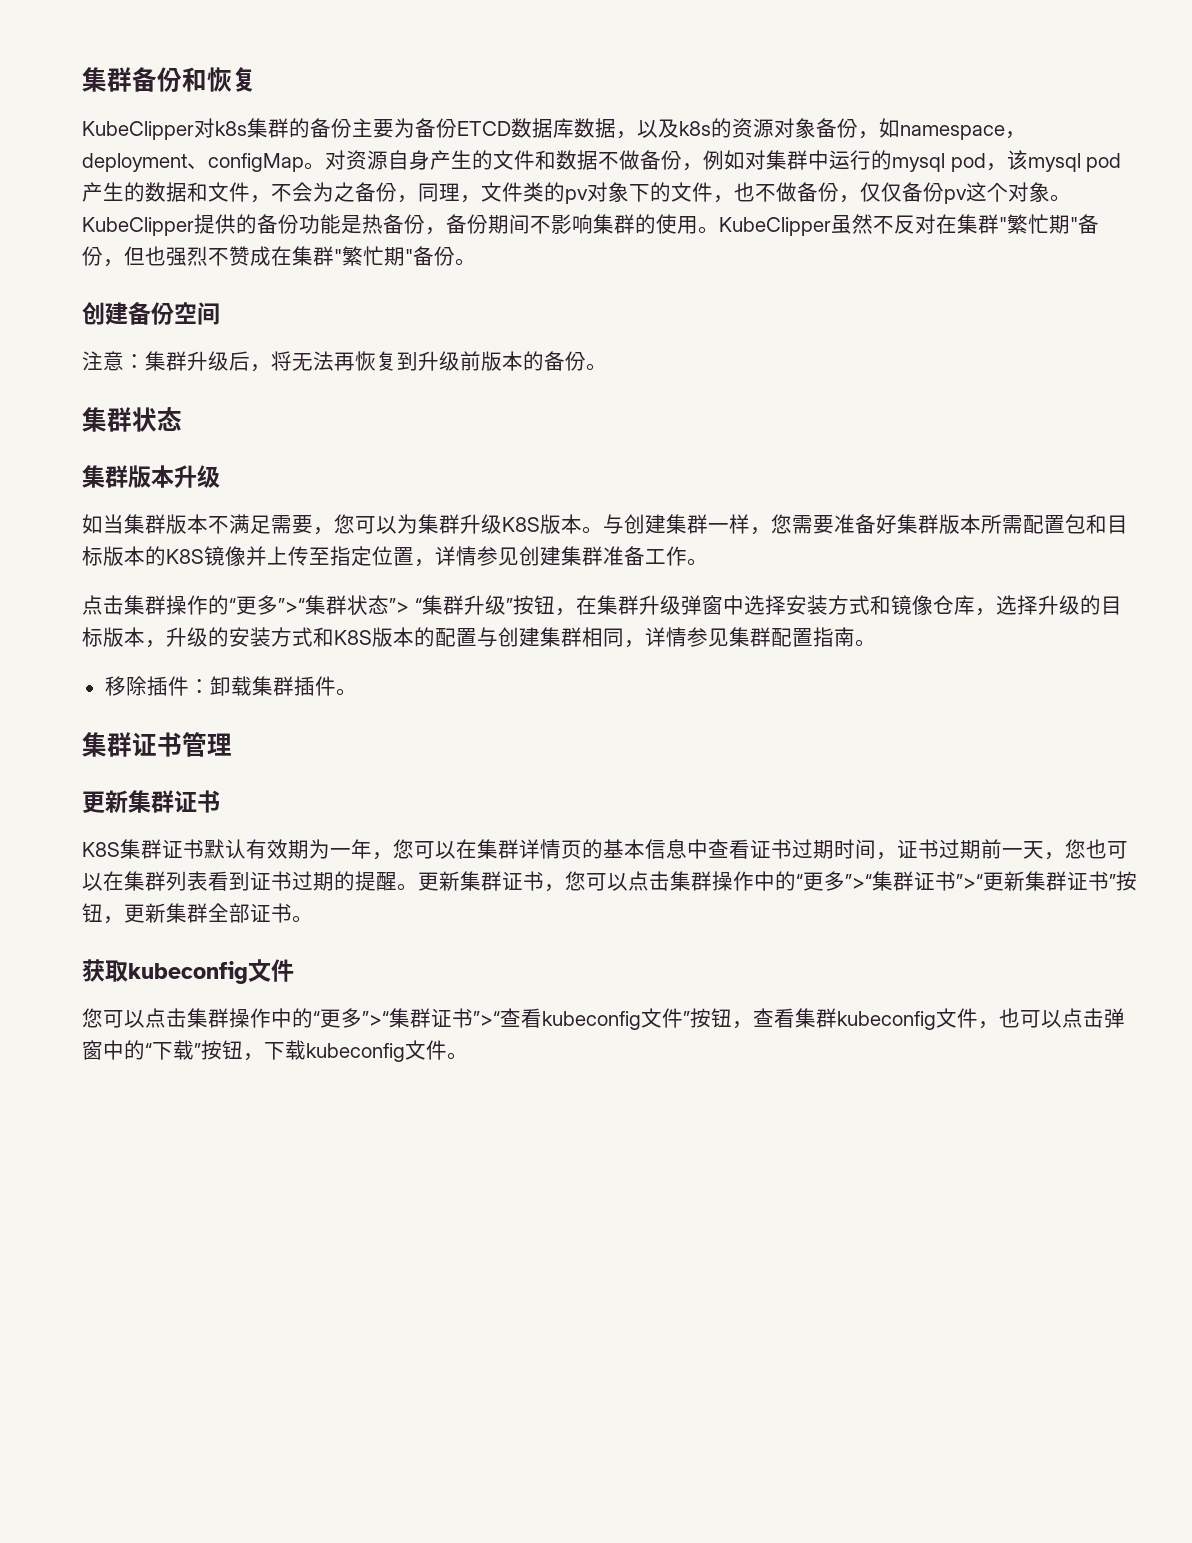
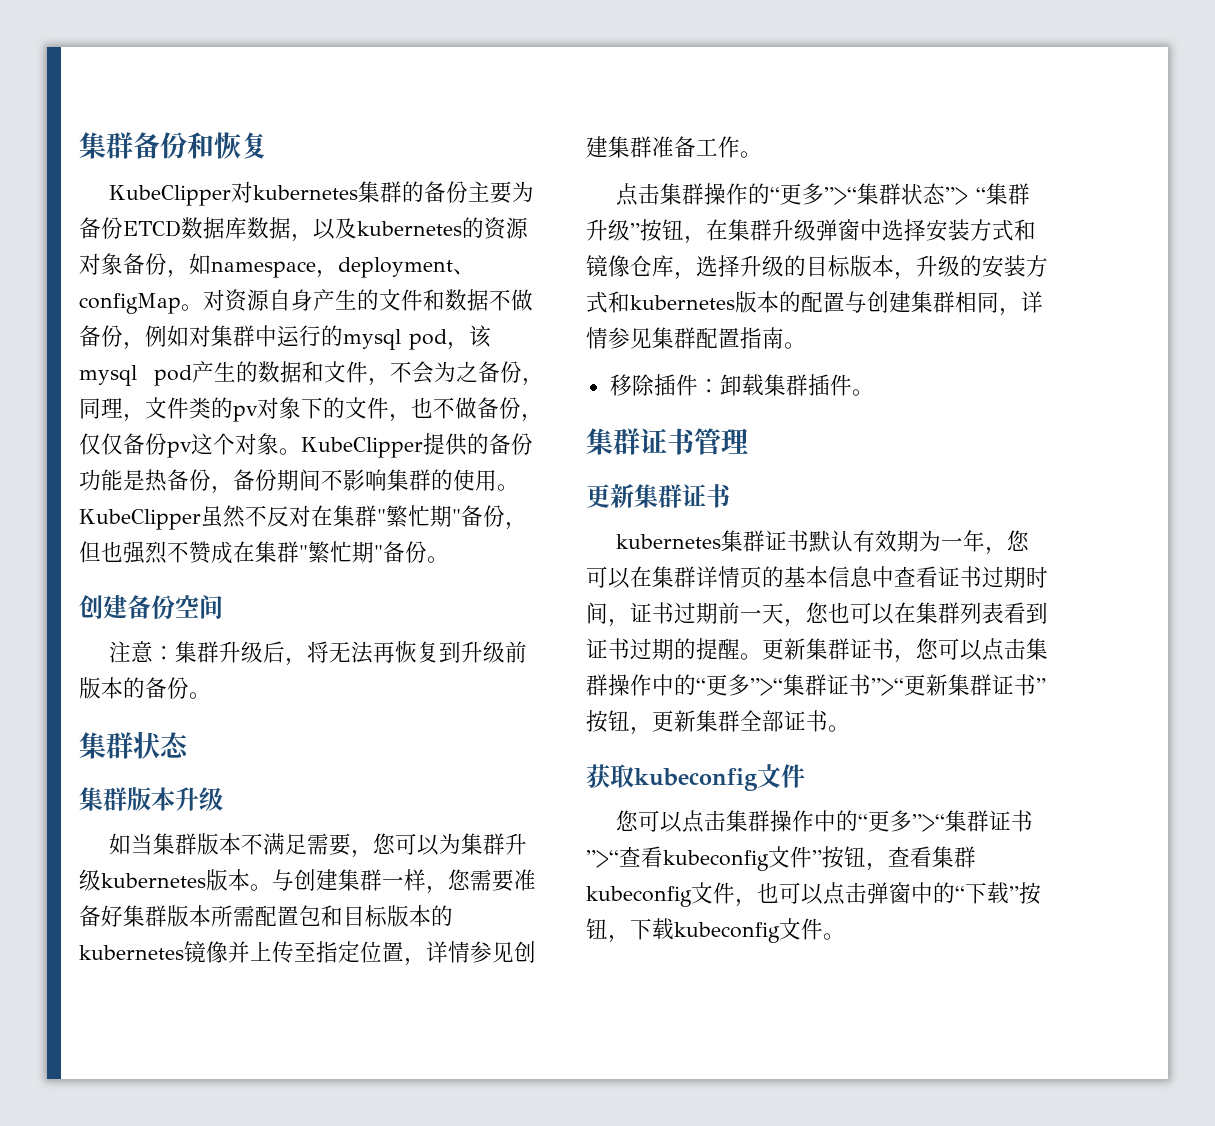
- KubeClipper对k8s集群的备份主要为备份ETCD数据库数据，以及k8s的资源对象备份，如namespace，deployment、configMap。
+ KubeClipper对kubernetes集群的备份主要为备份ETCD数据库数据，以及kubernetes的资源对象备份，如namespace，deployment、configMap。
- 如当集群版本不满足需要，您可以为集群升级K8S版本。
+ 如当集群版本不满足需要，您可以为集群升级kubernetes版本。
- 与创建集群一样，您需要准备好集群版本所需配置包和目标版本的K8S镜像并上传至指定位置，详情参见创建集群准备工作。
+ 与创建集群一样，您需要准备好集群版本所需配置包和目标版本的kubernetes镜像并上传至指定位置，详情参见创建集群准备工作。
- 点击集群操作的“更多”>“集群状态”> “集群升级”按钮，在集群升级弹窗中选择安装方式和镜像仓库，选择升级的目标版本，升级的安装方式和K8S版本的配置与创建集群相同，详情参见集群配置指南。
+ 点击集群操作的“更多”>“集群状态”> “集群升级”按钮，在集群升级弹窗中选择安装方式和镜像仓库，选择升级的目标版本，升级的安装方式和kubernetes版本的配置与创建集群相同，详情参见集群配置指南。
- K8S集群证书默认有效期为一年，您可以在集群详情页的基本信息中查看证书过期时间，证书过期前一天，您也可以在集群列表看到证书过期的提醒。
+ kubernetes集群证书默认有效期为一年，您可以在集群详情页的基本信息中查看证书过期时间，证书过期前一天，您也可以在集群列表看到证书过期的提醒。

